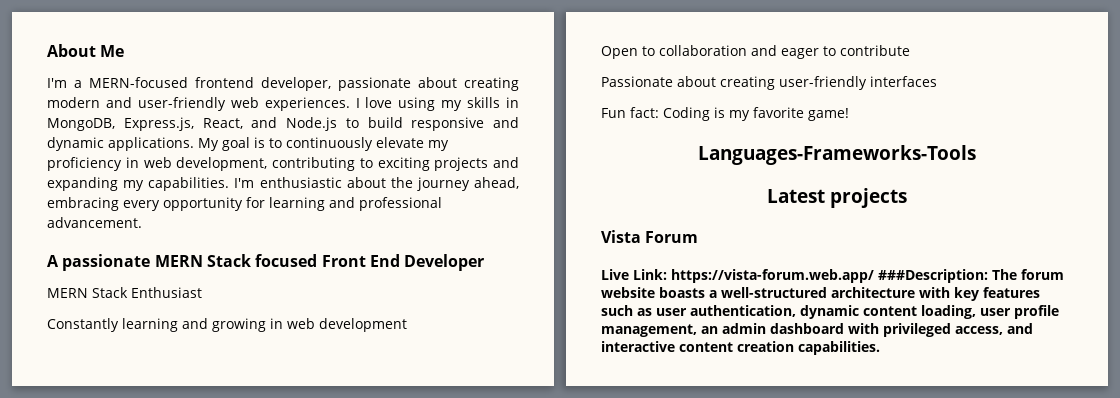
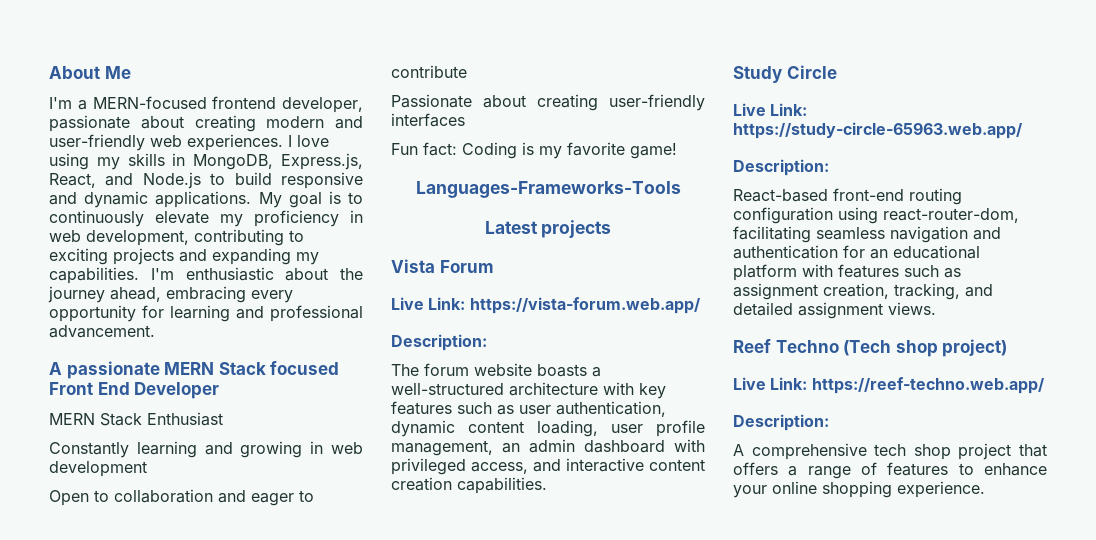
- Live Link: https://vista-forum.web.app/ ###Description: The forum website boasts a well-structured architecture with key features such as user authentication, dynamic content loading, user profile management, an admin dashboard with privileged access, and interactive content creation capabilities.
+ Live Link: https://vista-forum.web.app/
+ Description:
+ The forum website boasts a well-structured architecture with key features such as user authentication, dynamic content loading, user profile management, an admin dashboard with privileged access, and interactive content creation capabilities.
+ Study Circle
+ Live Link: https://study-circle-65963.web.app/
+ Description:
+ React-based front-end routing configuration using react-router-dom, facilitating seamless navigation and authentication for an educational platform with features such as assignment creation, tracking, and detailed assignment views.
+ Reef Techno (Tech shop project)
+ Live Link: https://reef-techno.web.app/
+ Description:
+ A comprehensive tech shop project that offers a range of features to enhance your online shopping experience.

